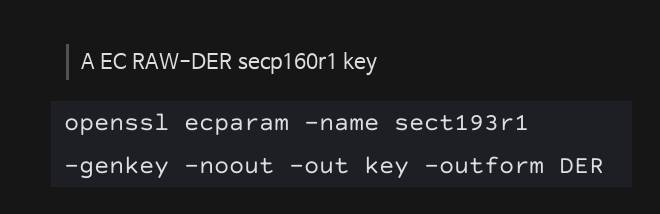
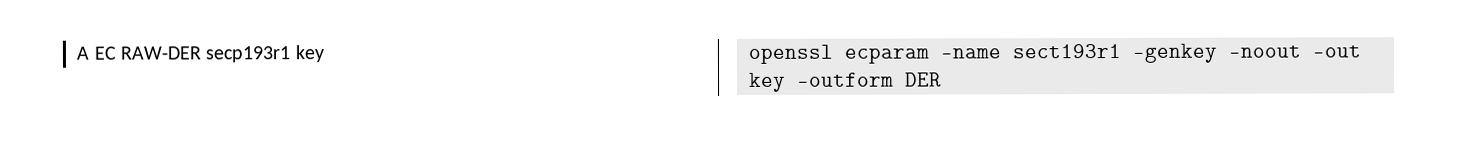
- A EC RAW-DER secp160r1 key
+ A EC RAW-DER secp193r1 key

